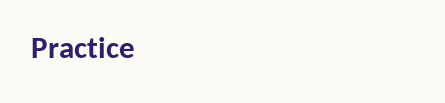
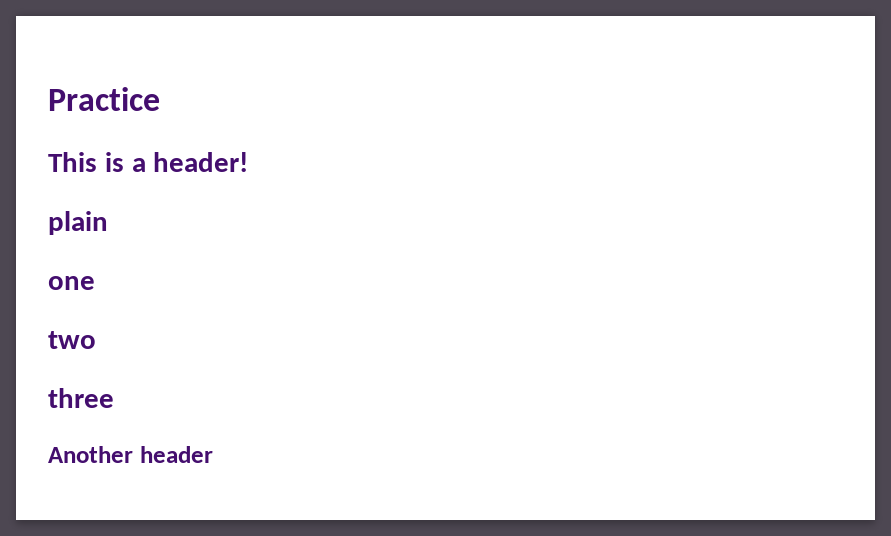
+ This is a header!
+ plain
+ one
+ two
+ three
+ Another header

